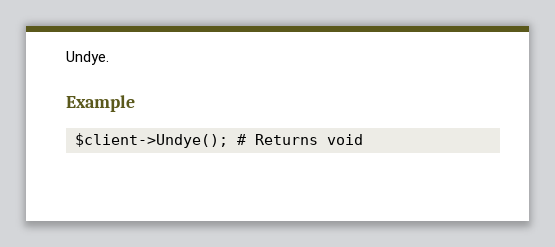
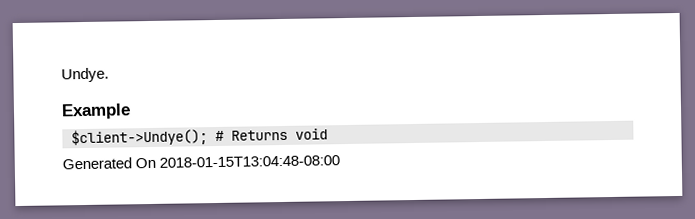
+ Generated On 2018-01-15T13:04:48-08:00

